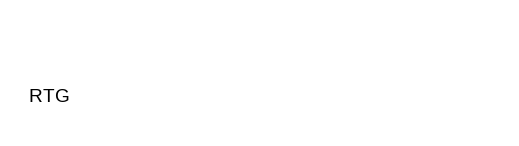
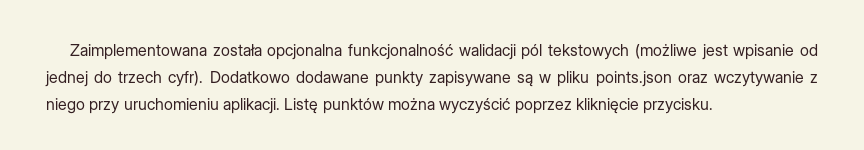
- RTG
+ Zaimplementowana została opcjonalna funkcjonalność walidacji pól tekstowych (możliwe jest wpisanie od jednej do trzech cyfr). Dodatkowo dodawane punkty zapisywane są w pliku points.json oraz wczytywanie z niego przy uruchomieniu aplikacji. Listę punktów można wyczyścić poprzez kliknięcie przycisku.

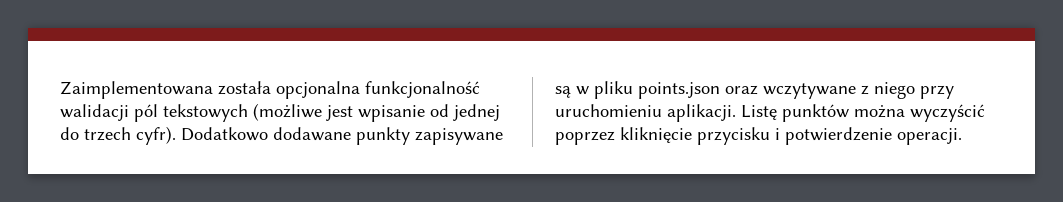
- Dodatkowo dodawane punkty zapisywane są w pliku points.json oraz wczytywanie z niego przy uruchomieniu aplikacji.
+ Dodatkowo dodawane punkty zapisywane są w pliku points.json oraz wczytywane z niego przy uruchomieniu aplikacji.
- Listę punktów można wyczyścić poprzez kliknięcie przycisku.
+ Listę punktów można wyczyścić poprzez kliknięcie przycisku i potwierdzenie operacji.

